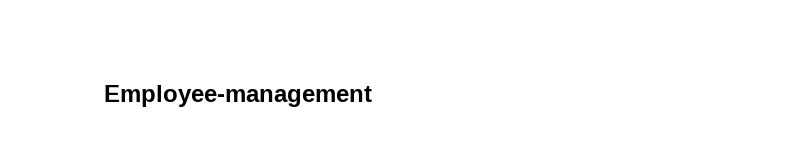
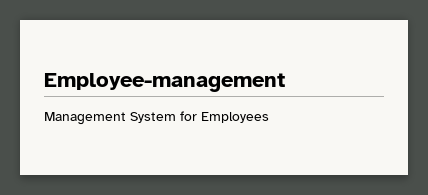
+ Management System for Employees

